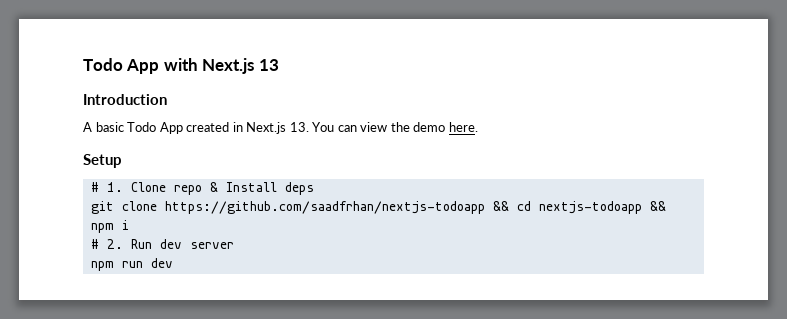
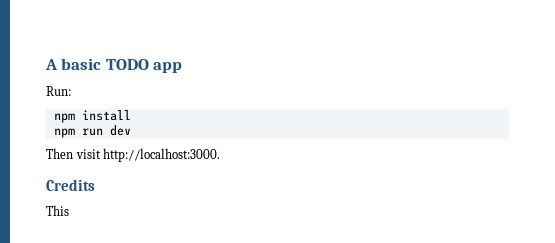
- Todo App with Next.js 13
- Introduction
- A basic Todo App created in Next.js 13. You can view the demo here.
- Setup
- # 1. Clone repo & Install deps
- git clone https://github.com/saadfrhan/nextjs-todoapp && cd nextjs-todoapp && npm i
- # 2. Run dev server
+ A basic TODO app
+ Run:
+ npm install
  npm run dev
+ Then visit http://localhost:3000.
+ Credits
+ This

